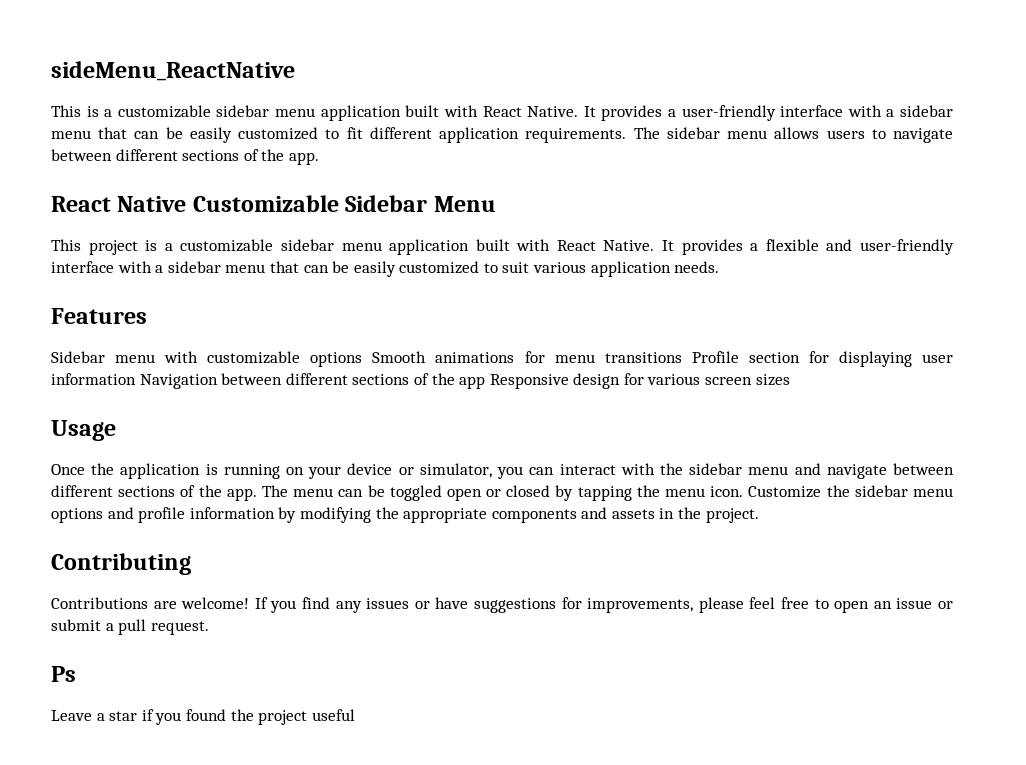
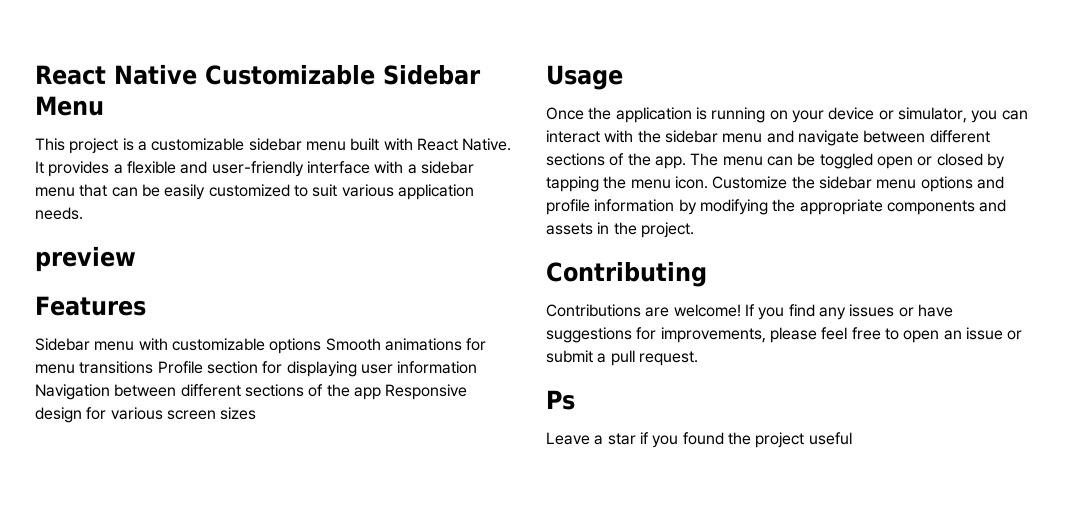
- sideMenu_ReactNative
- This is a customizable sidebar menu application built with React Native. It provides a user-friendly interface with a sidebar menu that can be easily customized to fit different application requirements. The sidebar menu allows users to navigate between different sections of the app.
- This project is a customizable sidebar menu application built with React Native.
+ This project is a customizable sidebar menu built with React Native.
+ preview

